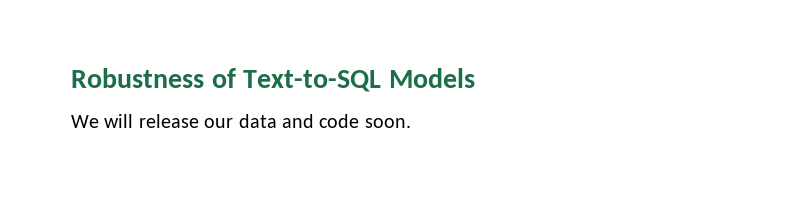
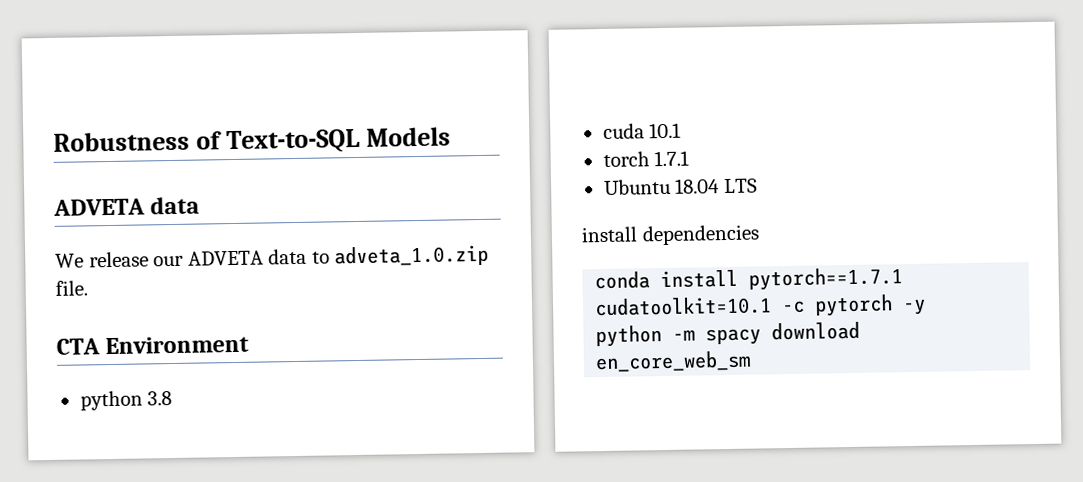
  Robustness of Text-to-SQL Models
+ ADVETA data
- We will release our data and code soon.
+ We release our ADVETA data to adveta_1.0.zip file.
+ CTA Environment
+ python 3.8
+ cuda 10.1
+ torch 1.7.1
+ Ubuntu 18.04 LTS
+ install dependencies
+ conda install pytorch==1.7.1 cudatoolkit=10.1 -c pytorch -y
+ python -m spacy download en_core_web_sm

